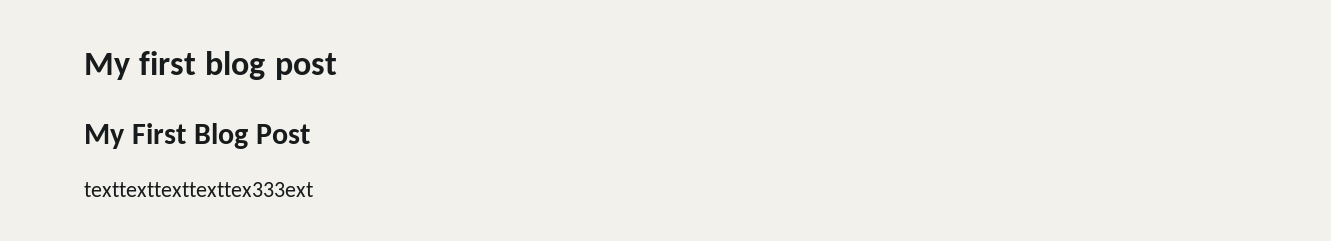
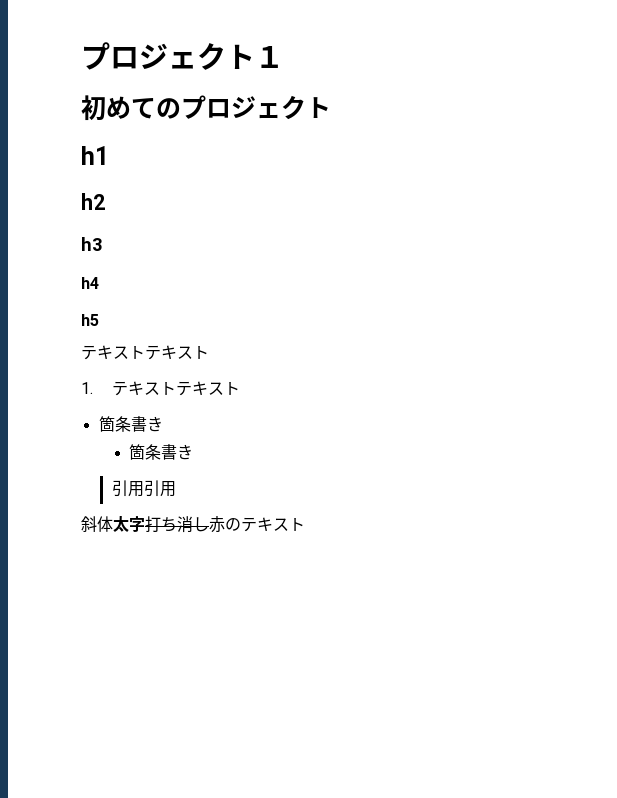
- My first blog post
- My First Blog Post
- texttexttexttexttex333ext
+ プロジェクト１
+ 初めてのプロジェクト
+ h1
+ h2
+ h3
+ h4
+ h5
+ テキストテキスト
+ 1.テキストテキスト
+ 箇条書き
+ 箇条書き
+ 引用引用
+ 斜体太字打ち消し赤のテキスト

